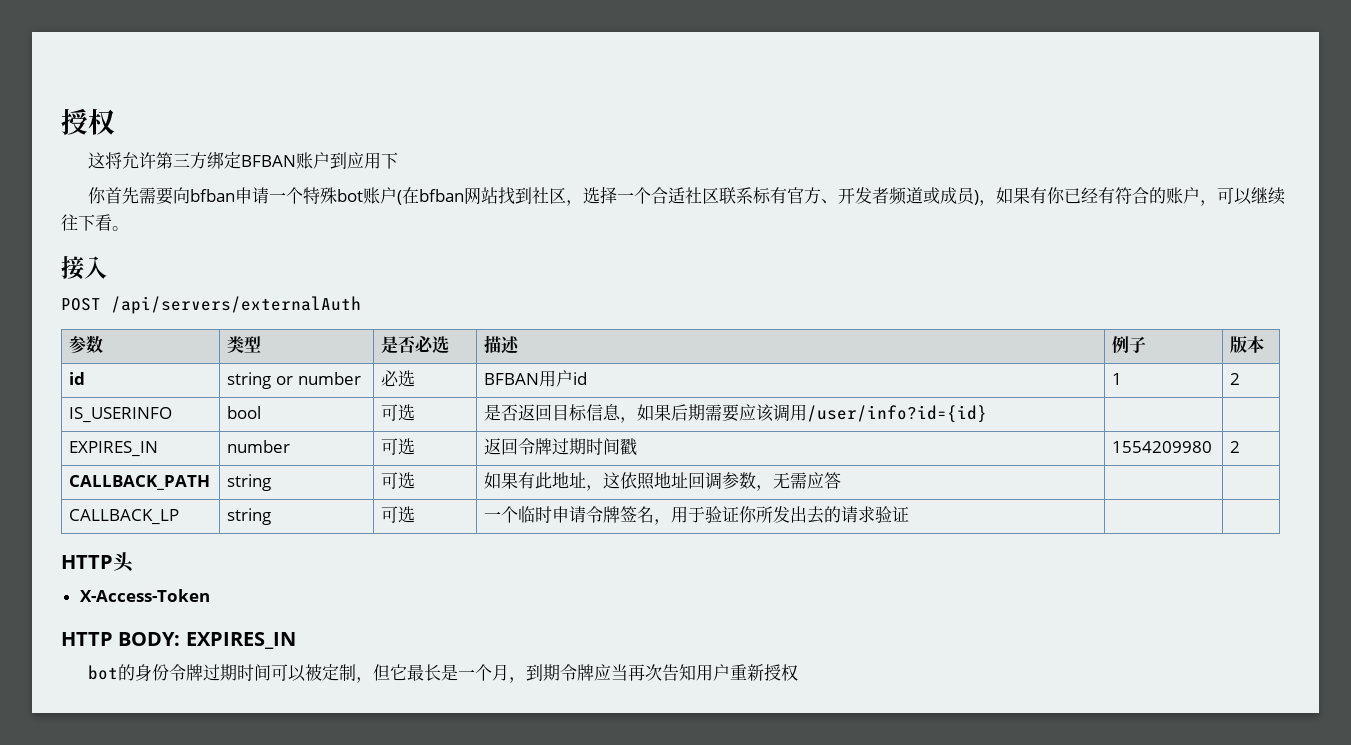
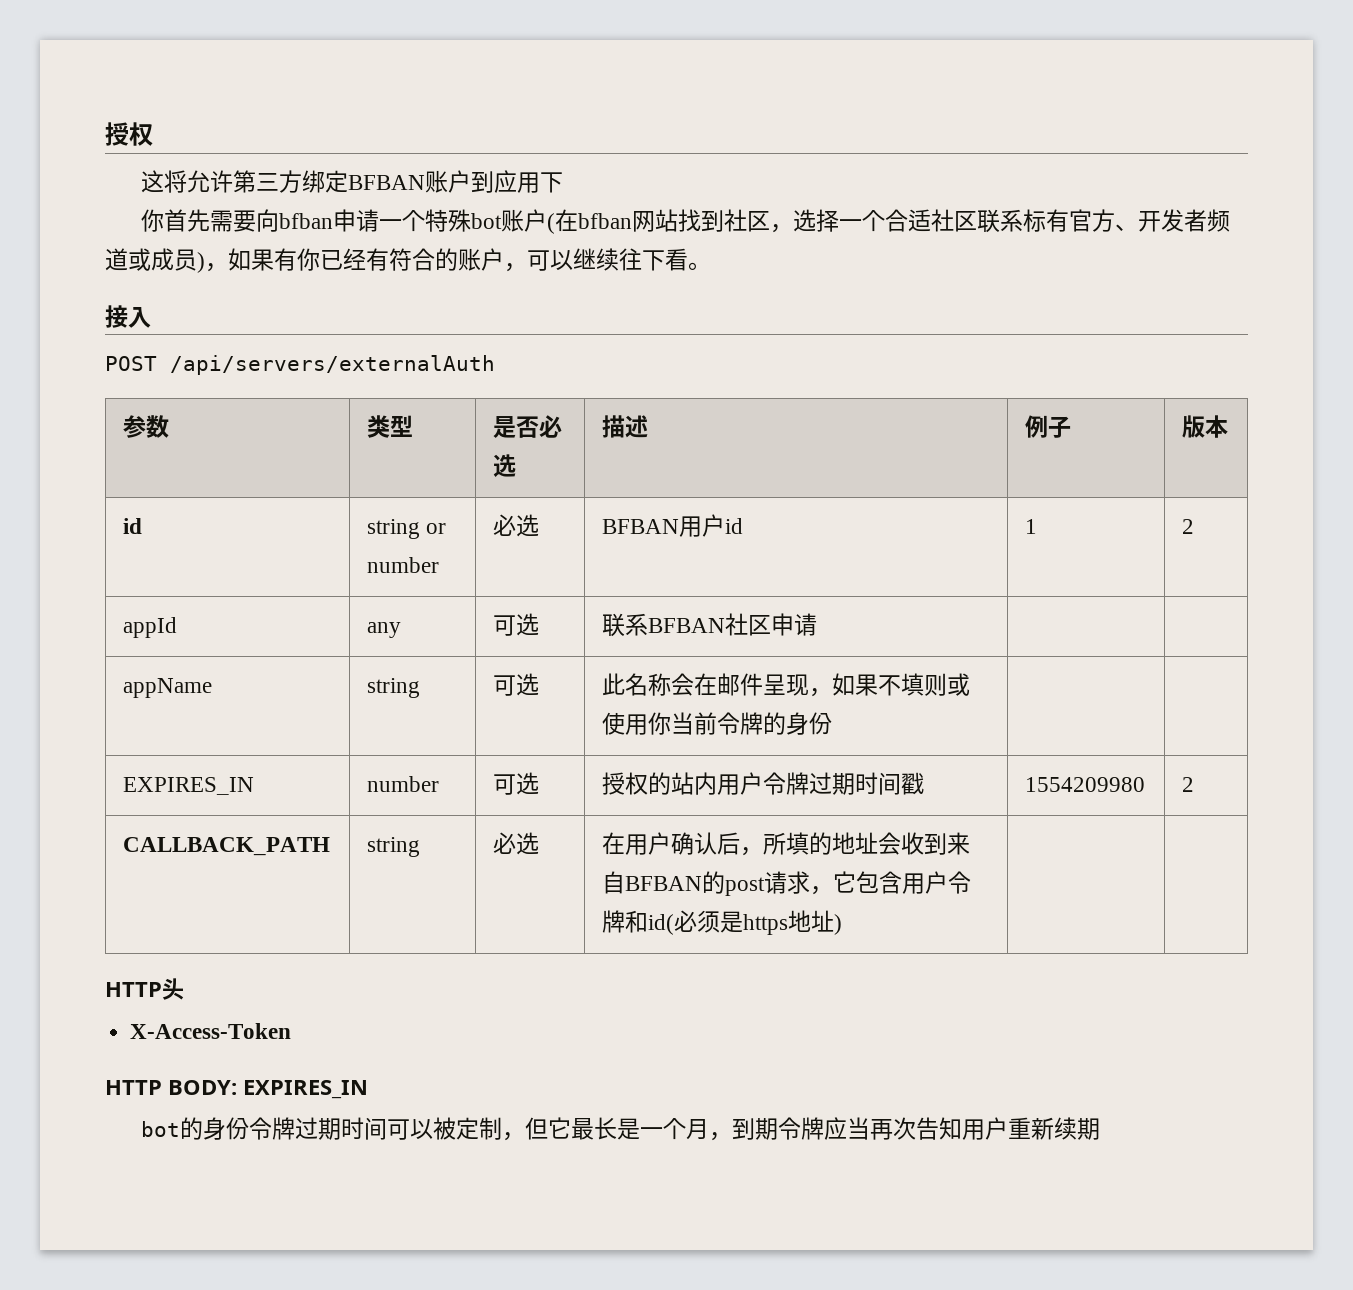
- IS_USERINFO | bool | 可选 | 是否返回目标信息，如果后期需要应该调用/user/info?id={id} | |
+ appId | any | 可选 | 联系BFBAN社区申请 | |
+ appName | string | 可选 | 此名称会在邮件呈现，如果不填则或使用你当前令牌的身份 | |
- EXPIRES_IN | number | 可选 | 返回令牌过期时间戳 | 1554209980 | 2
+ EXPIRES_IN | number | 可选 | 授权的站内用户令牌过期时间戳 | 1554209980 | 2
- CALLBACK_PATH | string | 可选 | 如果有此地址，这依照地址回调参数，无需应答 | |
- CALLBACK_LP | string | 可选 | 一个临时申请令牌签名，用于验证你所发出去的请求验证 | |
+ CALLBACK_PATH | string | 必选 | 在用户确认后，所填的地址会收到来自BFBAN的post请求，它包含用户令牌和id(必须是https地址) | |
- bot的身份令牌过期时间可以被定制，但它最长是一个月，到期令牌应当再次告知用户重新授权
+ bot的身份令牌过期时间可以被定制，但它最长是一个月，到期令牌应当再次告知用户重新续期

